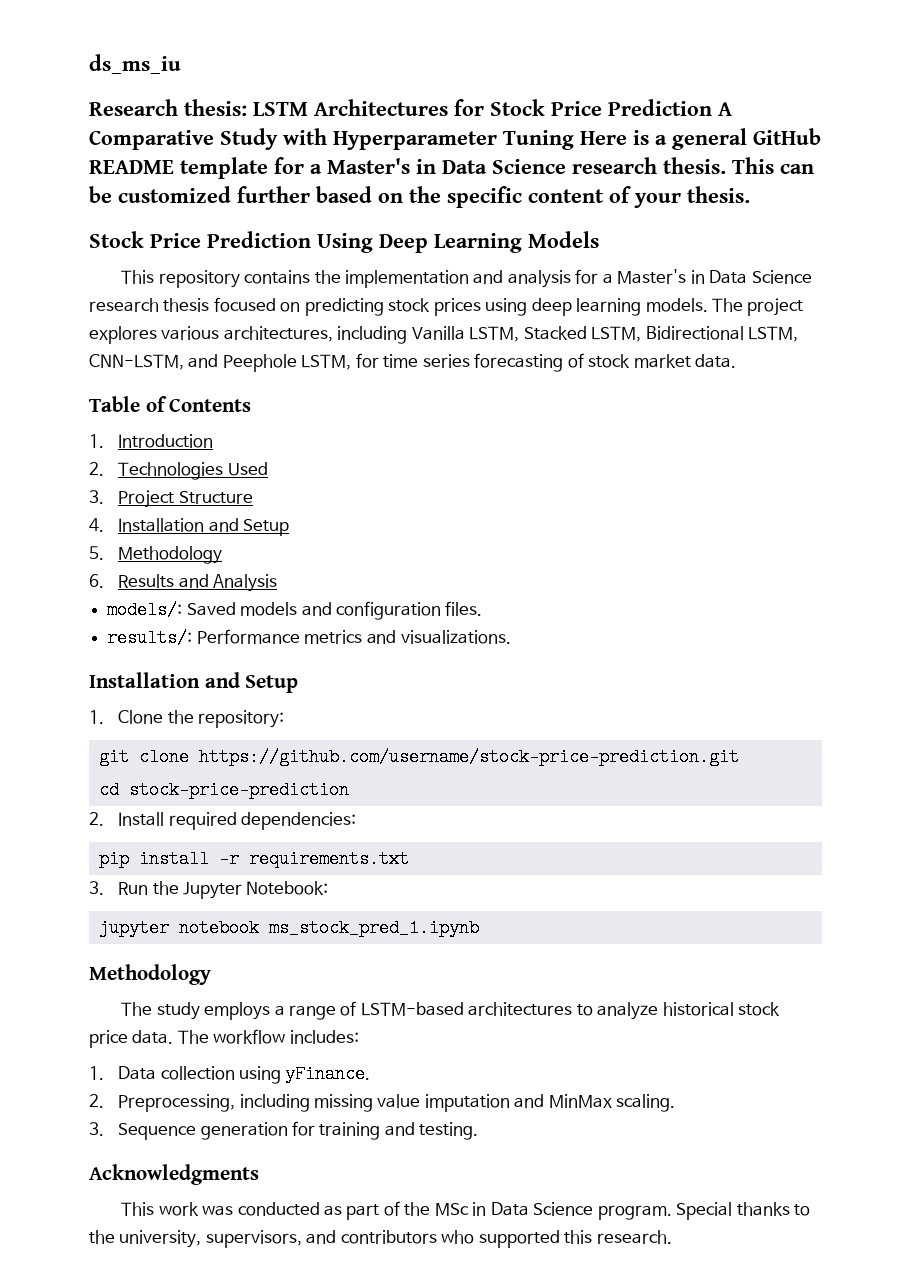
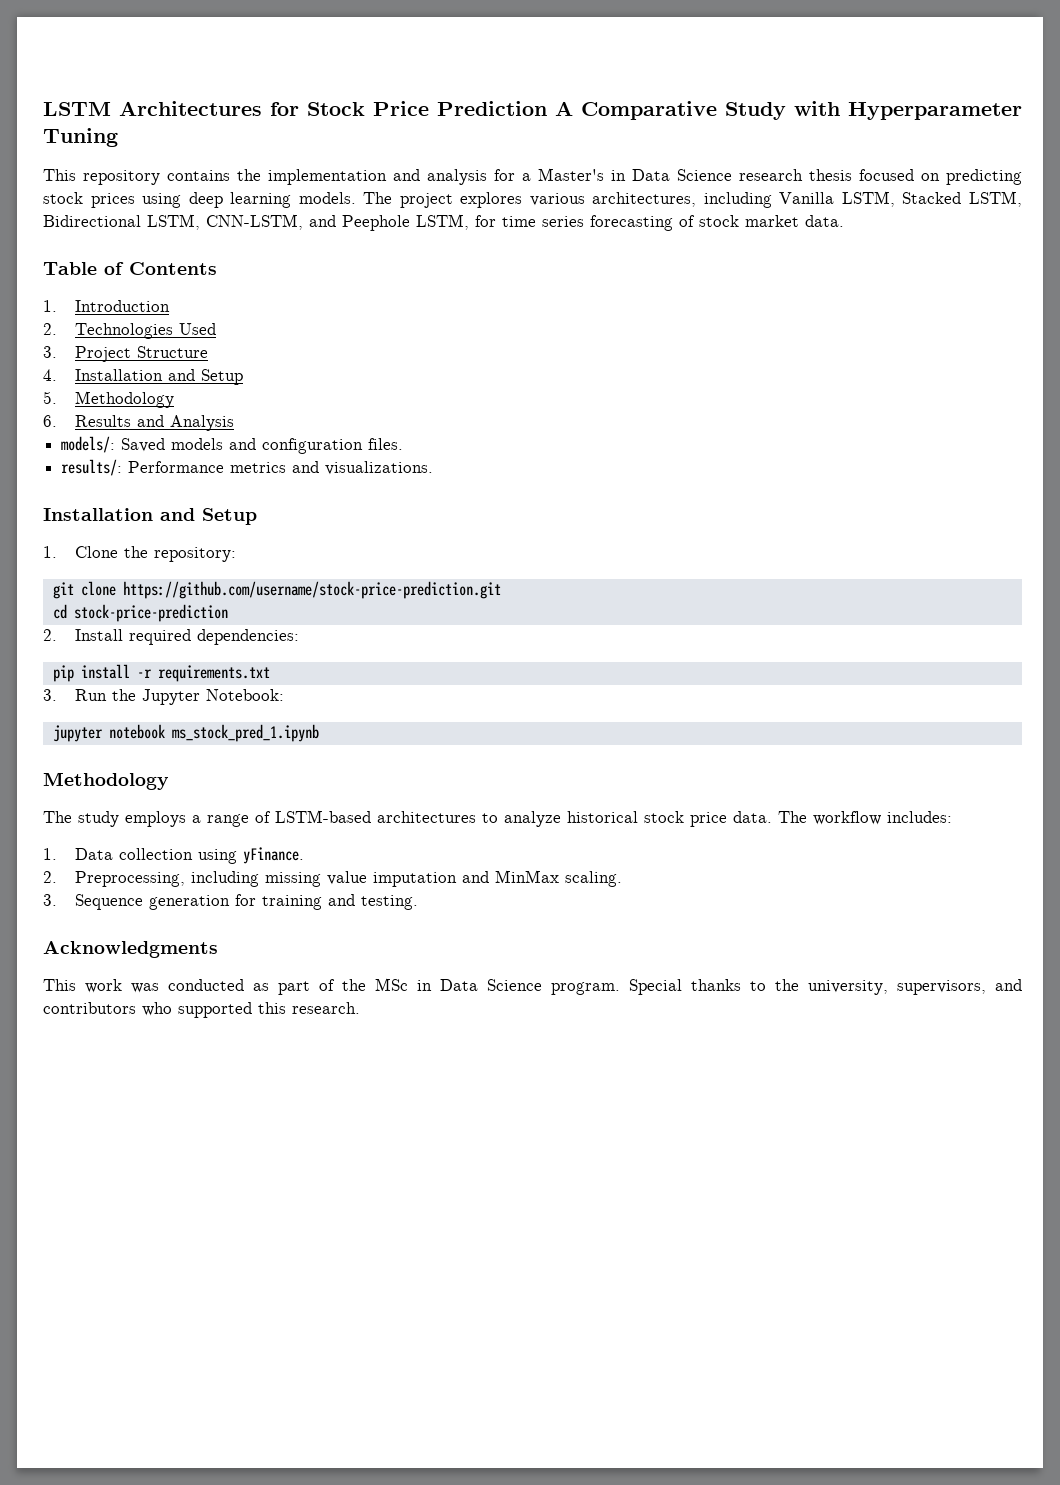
- ds_ms_iu
- Research thesis: LSTM Architectures for Stock Price Prediction A Comparative Study with Hyperparameter Tuning Here is a general GitHub README template for a Master's in Data Science research thesis. This can be customized further based on the specific content of your thesis.
- Stock Price Prediction Using Deep Learning Models
+ LSTM Architectures for Stock Price Prediction A Comparative Study with Hyperparameter Tuning

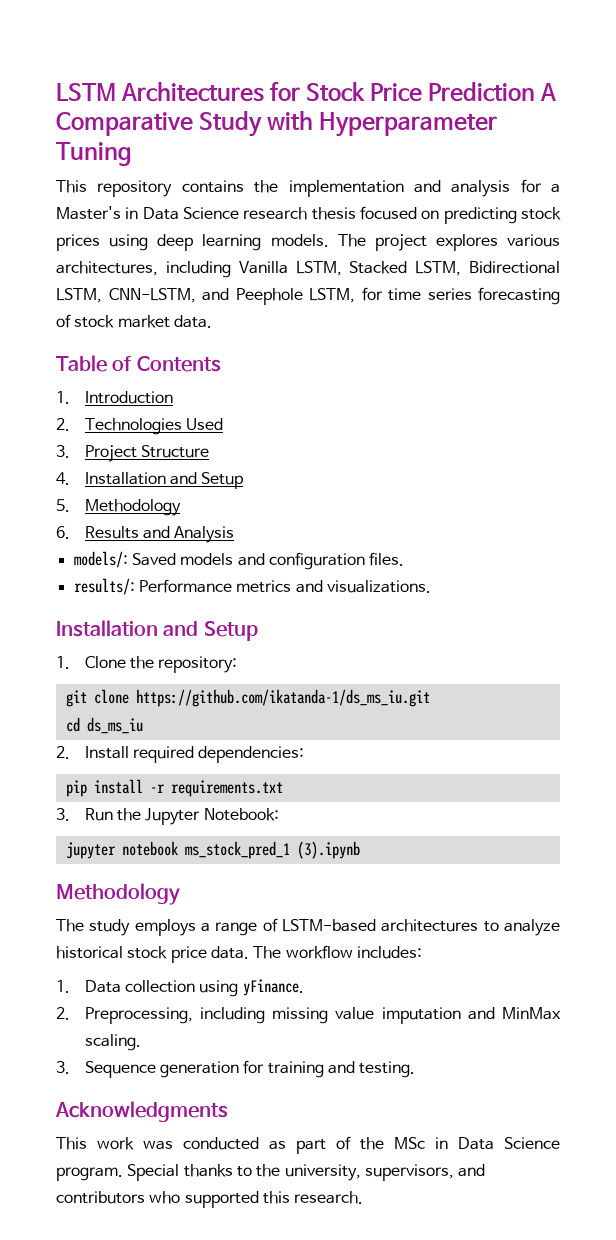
- git clone https://github.com/username/stock-price-prediction.git
+ git clone https://github.com/ikatanda-1/ds_ms_iu.git
- cd stock-price-prediction
+ cd ds_ms_iu
- jupyter notebook ms_stock_pred_1.ipynb
+ jupyter notebook ms_stock_pred_1 (3).ipynb

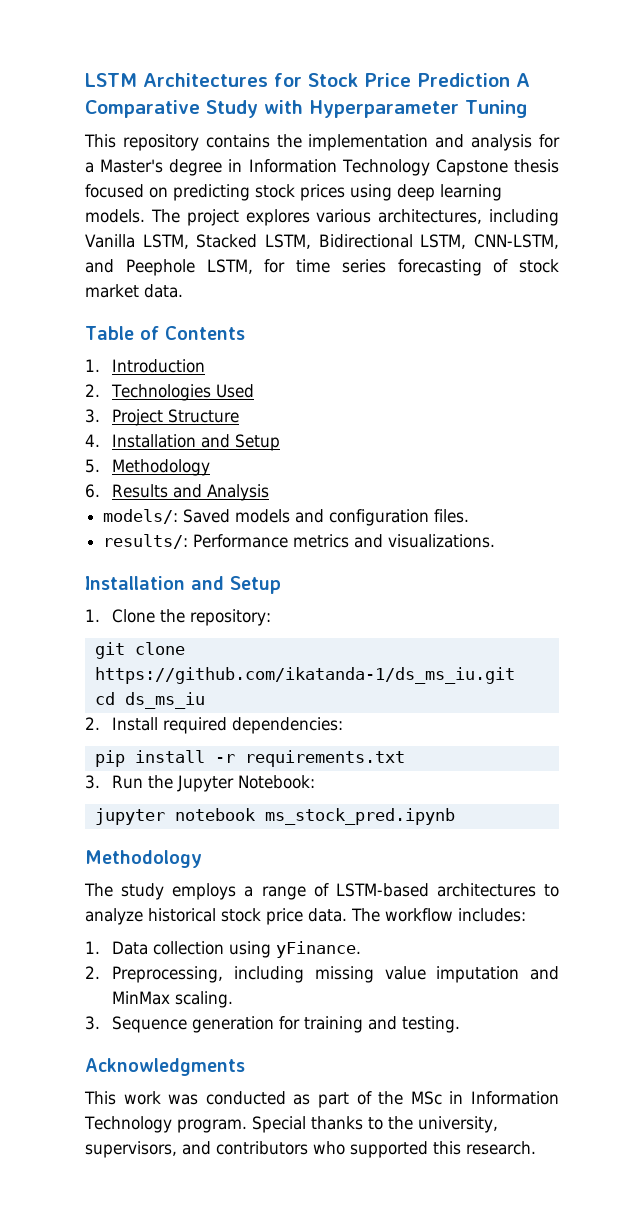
- This repository contains the implementation and analysis for a Master's in Data Science research thesis focused on predicting stock prices using deep learning models.
+ This repository contains the implementation and analysis for a Master's degree in Information Technology Capstone thesis focused on predicting stock prices using deep learning models.
- jupyter notebook ms_stock_pred_1 (3).ipynb
+ jupyter notebook ms_stock_pred.ipynb
- This work was conducted as part of the MSc in Data Science program.
+ This work was conducted as part of the MSc in Information Technology program.

